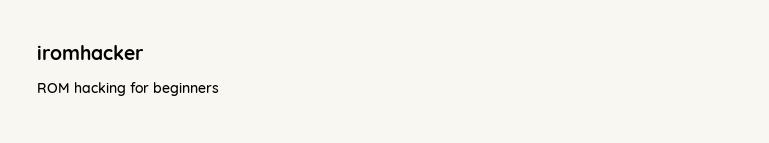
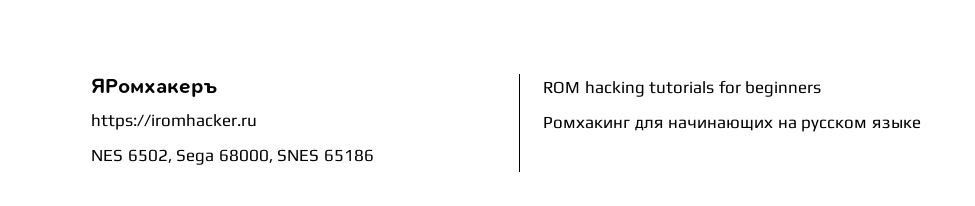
- iromhacker
+ ЯРомхакеръ
+ https://iromhacker.ru
+ NES 6502, Sega 68000, SNES 65186
- ROM hacking for beginners
+ ROM hacking tutorials for beginners
+ Ромхакинг для начинающих на русском языке

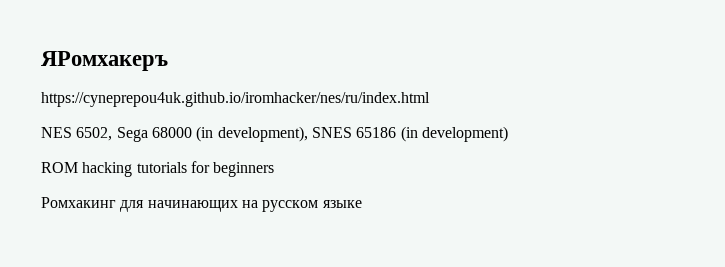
- https://iromhacker.ru
+ https://cyneprepou4uk.github.io/iromhacker/nes/ru/index.html
- NES 6502, Sega 68000, SNES 65186
+ NES 6502, Sega 68000 (in development), SNES 65186 (in development)

